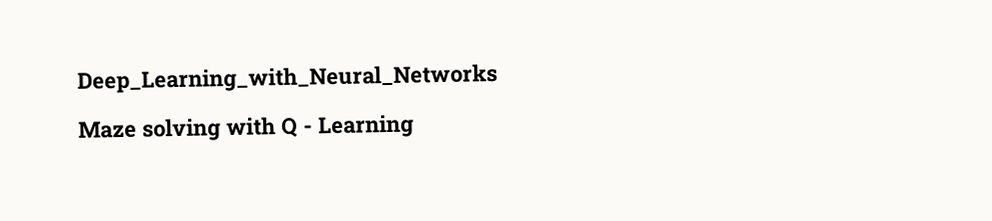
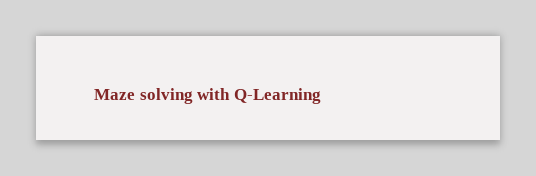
- Deep_Learning_with_Neural_Networks
- Maze solving with Q - Learning
+ Maze solving with Q-Learning

